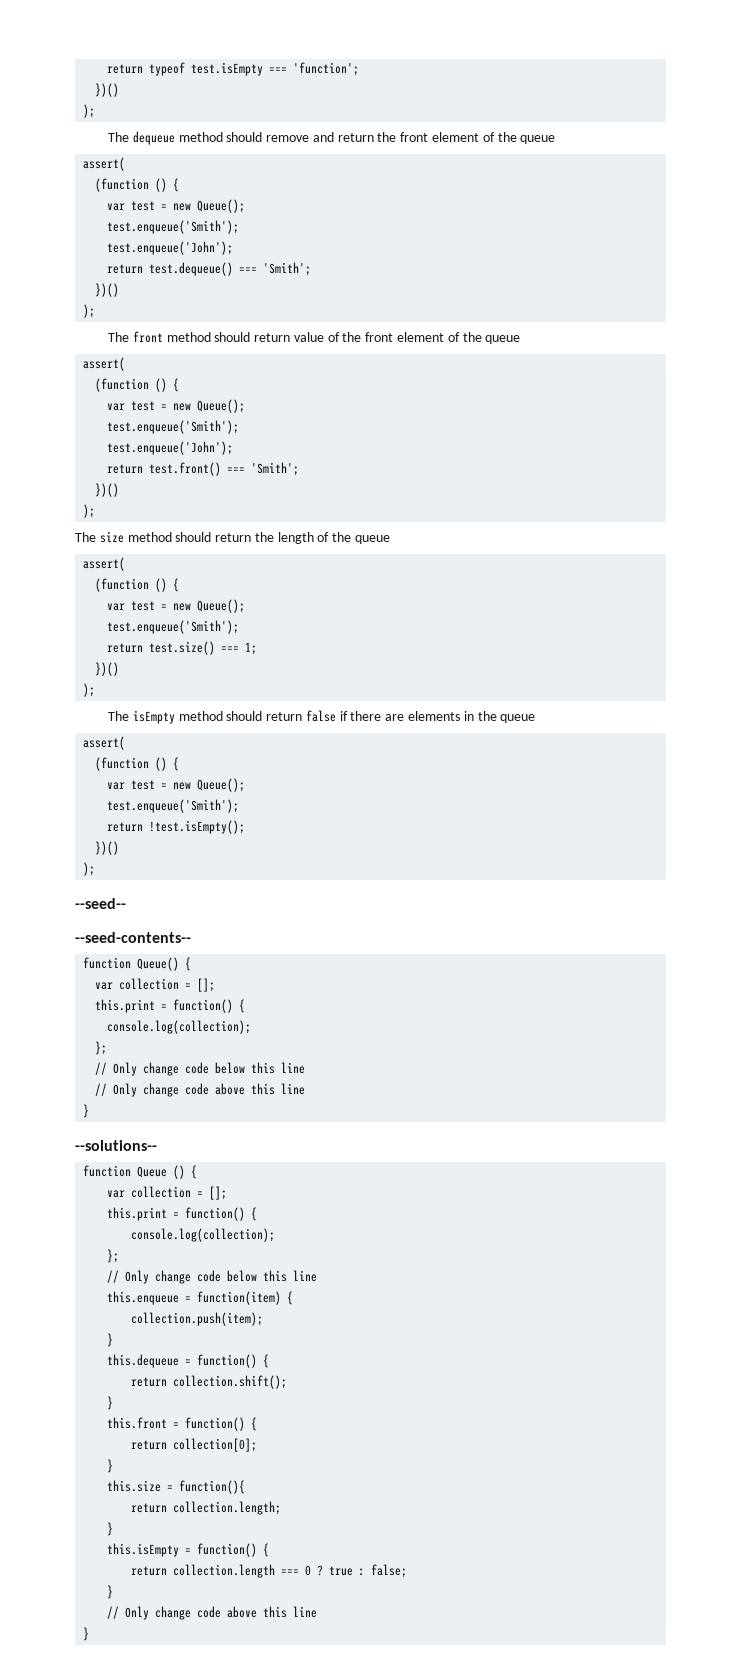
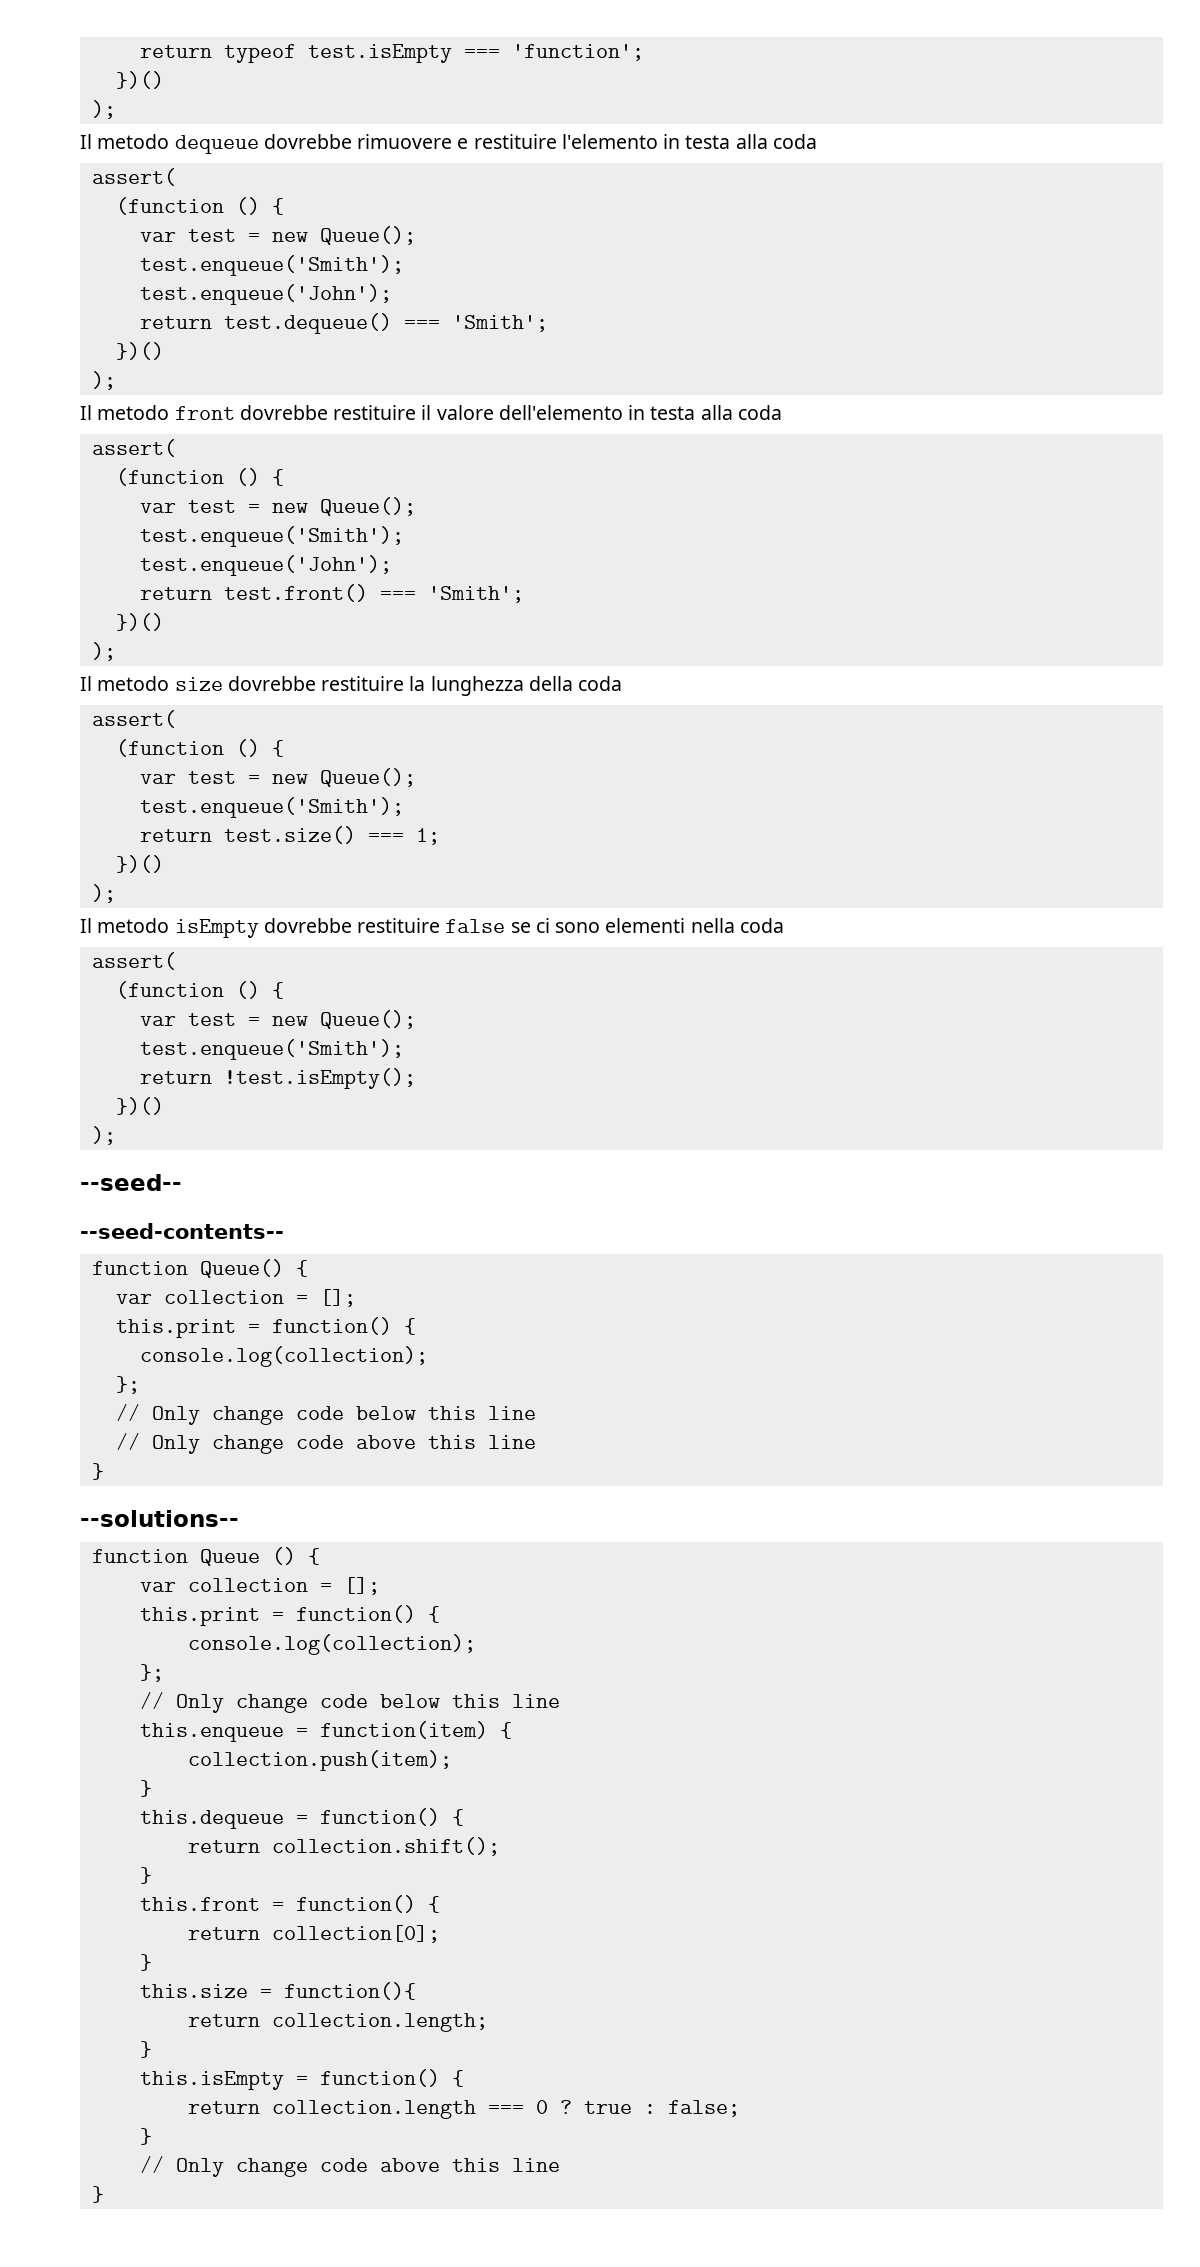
- The dequeue method should remove and return the front element of the queue
+ Il metodo dequeue dovrebbe rimuovere e restituire l'elemento in testa alla coda
- The front method should return value of the front element of the queue
+ Il metodo front dovrebbe restituire il valore dell'elemento in testa alla coda
- The size method should return the length of the queue
+ Il metodo size dovrebbe restituire la lunghezza della coda
- The isEmpty method should return false if there are elements in the queue
+ Il metodo isEmpty dovrebbe restituire false se ci sono elementi nella coda

